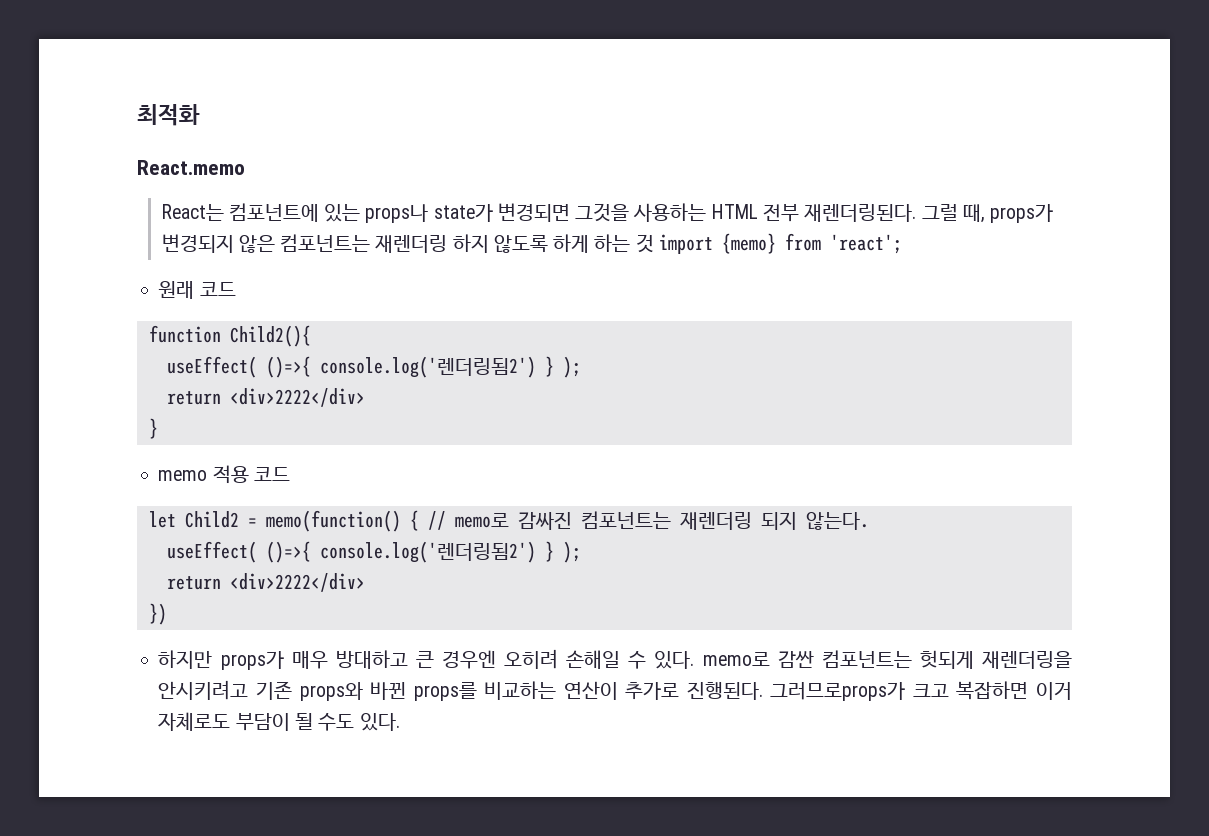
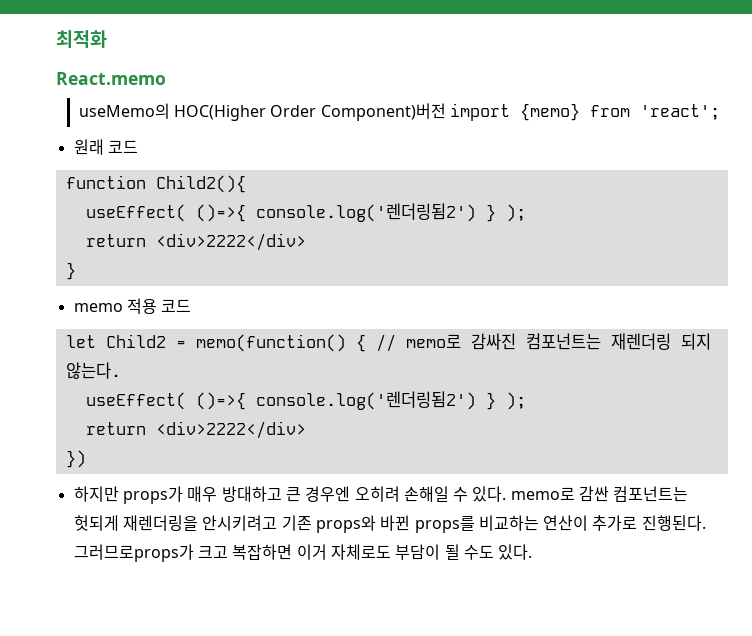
- React는 컴포넌트에 있는 props나 state가 변경되면 그것을 사용하는 HTML 전부 재렌더링된다. 그럴 때, props가 변경되지 않은 컴포넌트는 재렌더링 하지 않도록 하게 하는 것 import {memo} from 'react';
+ useMemo의 HOC(Higher Order Component)버전 import {memo} from 'react';

